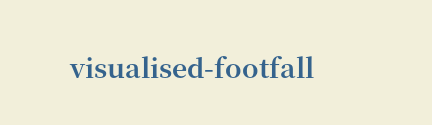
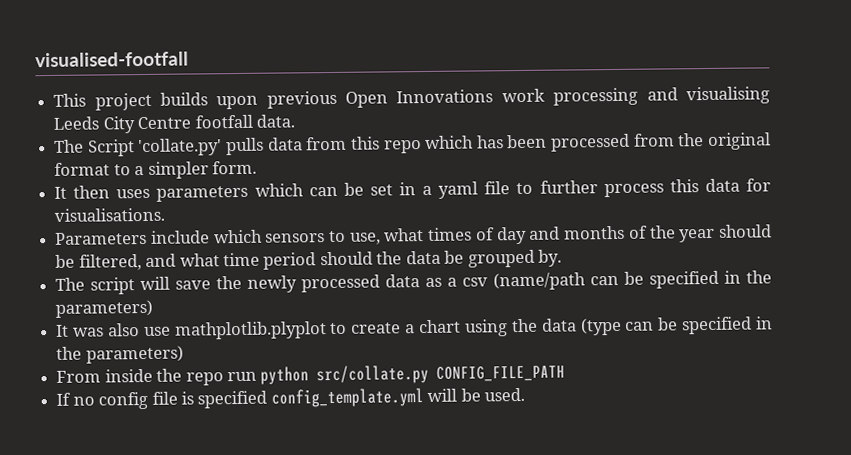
+ This project builds upon previous Open Innovations work processing and visualising Leeds City Centre footfall data.
+ The Script 'collate.py' pulls data from this repo which has been processed from the original format to a simpler form.
+ It then uses parameters which can be set in a yaml file to further process this data for visualisations.
+ Parameters include which sensors to use, what times of day and months of the year should be filtered, and what time period should the data be grouped by.
+ The script will save the newly processed data as a csv (name/path can be specified in the parameters)
+ It was also use mathplotlib.plyplot to create a chart using the data (type can be specified in the parameters)
+ From inside the repo run python src/collate.py CONFIG_FILE_PATH
+ If no config file is specified config_template.yml will be used.

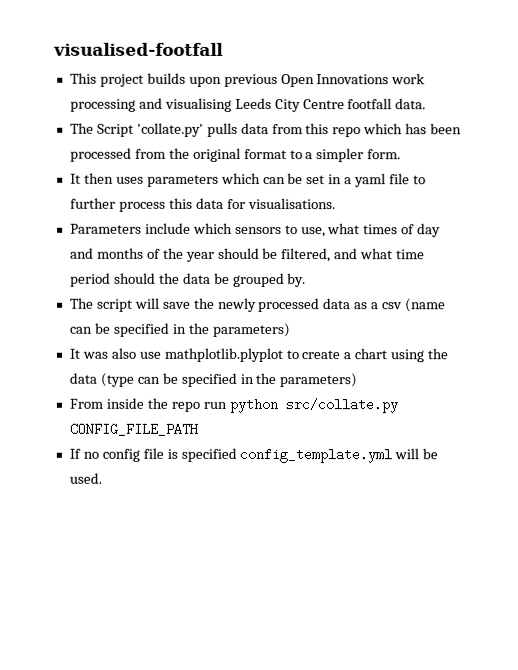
- The script will save the newly processed data as a csv (name/path can be specified in the parameters)
+ The script will save the newly processed data as a csv (name can be specified in the parameters)

